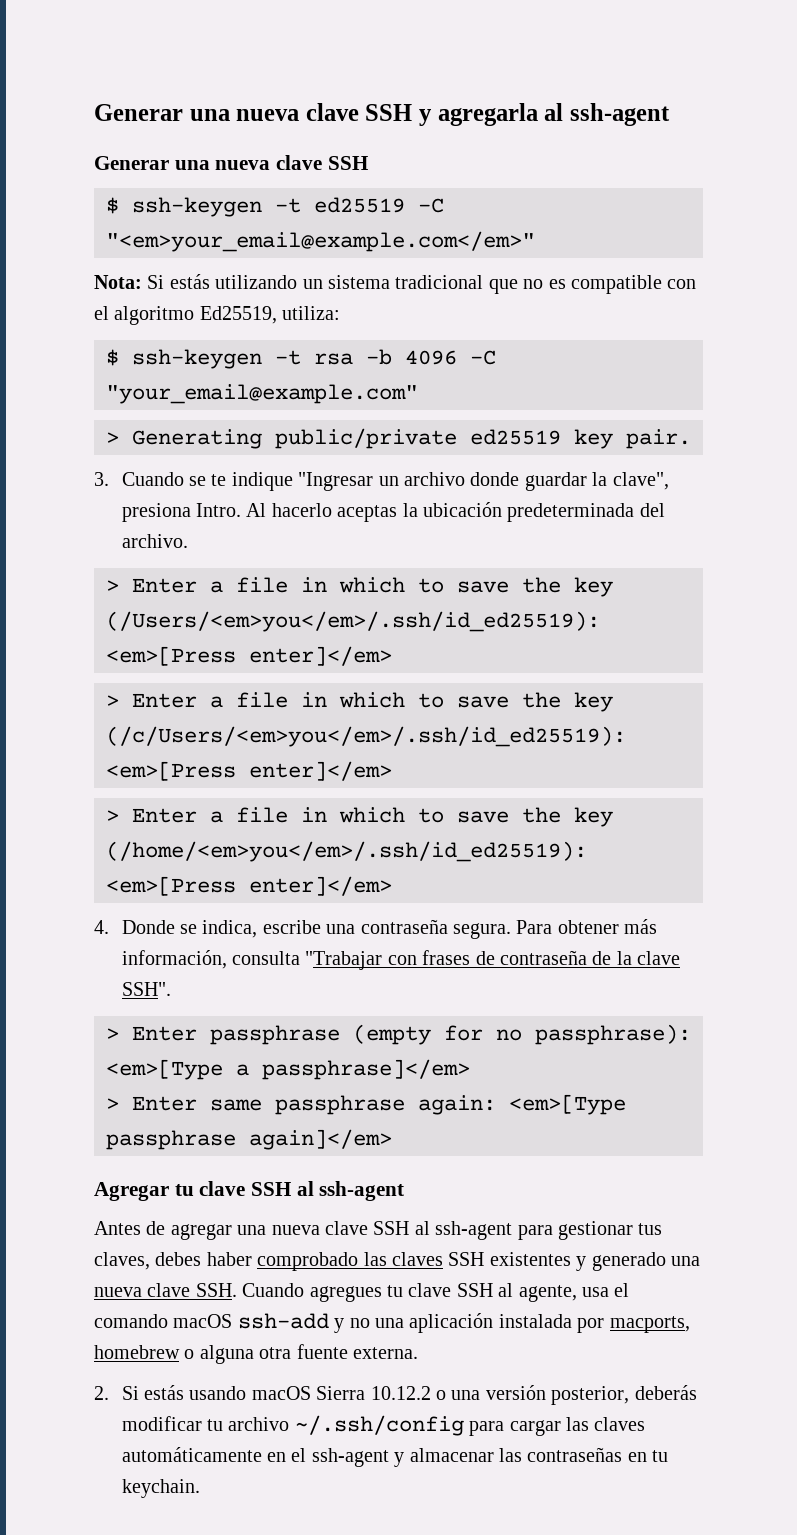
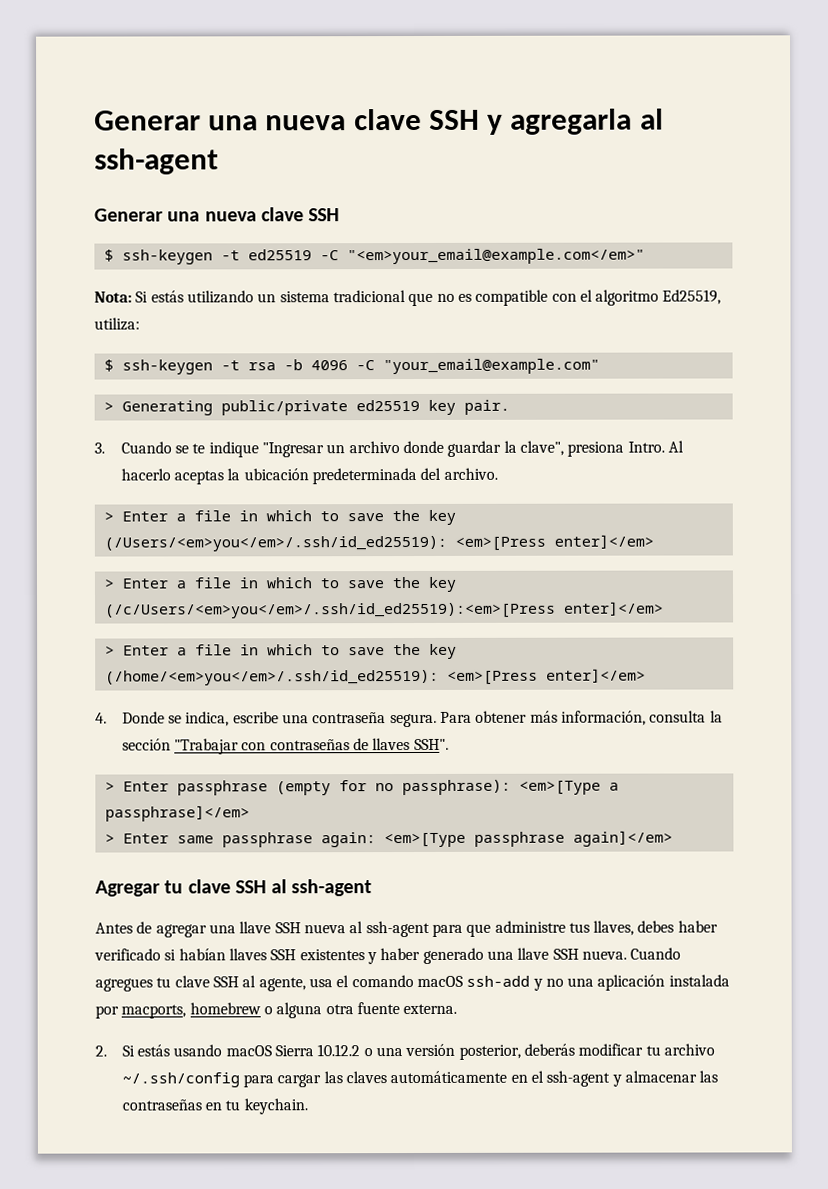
- Para obtener más información, consulta "Trabajar con frases de contraseña de la clave SSH".
+ Para obtener más información, consulta la sección "Trabajar con contraseñas de llaves SSH".
- Antes de agregar una nueva clave SSH al ssh-agent para gestionar tus claves, debes haber comprobado las claves SSH existentes y generado una nueva clave SSH. Cuando agregues tu clave SSH al agente, usa el comando macOS ssh-add y no una aplicación instalada por macports, homebrew o alguna otra fuente externa.
+ Antes de agregar una llave SSH nueva al ssh-agent para que administre tus llaves, debes haber verificado si habían llaves SSH existentes y haber generado una llave SSH nueva. Cuando agregues tu clave SSH al agente, usa el comando macOS ssh-add y no una aplicación instalada por macports, homebrew o alguna otra fuente externa.

